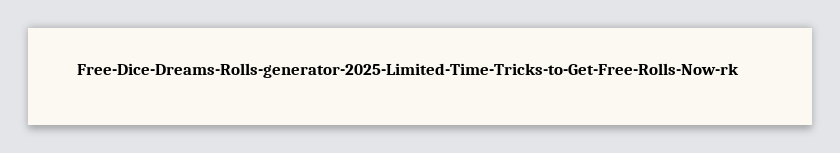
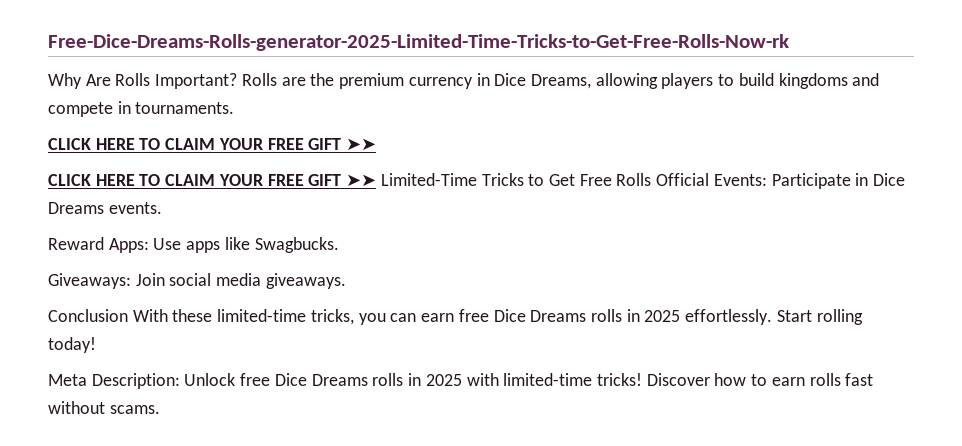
+ Why Are Rolls Important? Rolls are the premium currency in Dice Dreams, allowing players to build kingdoms and compete in tournaments.
+ CLICK HERE TO CLAIM YOUR FREE GIFT ➤➤
+ CLICK HERE TO CLAIM YOUR FREE GIFT ➤➤ Limited-Time Tricks to Get Free Rolls Official Events: Participate in Dice Dreams events.
+ Reward Apps: Use apps like Swagbucks.
+ Giveaways: Join social media giveaways.
+ Conclusion With these limited-time tricks, you can earn free Dice Dreams rolls in 2025 effortlessly. Start rolling today!
+ Meta Description: Unlock free Dice Dreams rolls in 2025 with limited-time tricks! Discover how to earn rolls fast without scams.

